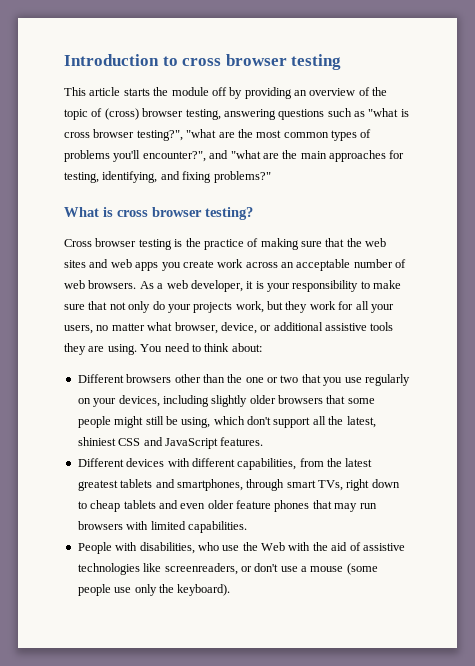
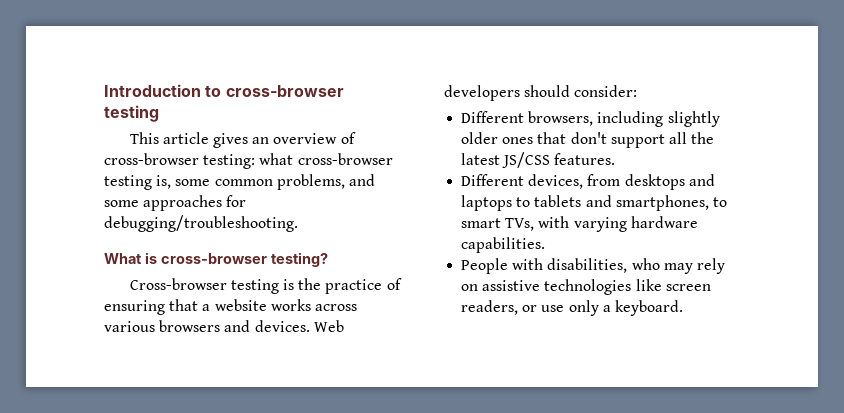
- Introduction to cross browser testing
+ Introduction to cross-browser testing
- This article starts the module off by providing an overview of the topic of (cross) browser testing, answering questions such as "what is cross browser testing?", "what are the most common types of problems you'll encounter?", and "what are the main approaches for testing, identifying, and fixing problems?"
+ This article gives an overview of cross-browser testing: what cross-browser testing is, some common problems, and some approaches for debugging/troubleshooting.
- What is cross browser testing?
+ What is cross-browser testing?
- Cross browser testing is the practice of making sure that the web sites and web apps you create work across an acceptable number of web browsers. As a web developer, it is your responsibility to make sure that not only do your projects work, but they work for all your users, no matter what browser, device, or additional assistive tools they are using. You need to think about:
- Different browsers other than the one or two that you use regularly on your devices, including slightly older browsers that some people might still be using, which don't support all the latest, shiniest CSS and JavaScript features.
- Different devices with different capabilities, from the latest greatest tablets and smartphones, through smart TVs, right down to cheap tablets and even older feature phones that may run browsers with limited capabilities.
+ Cross-browser testing is the practice of ensuring that a website works across various browsers and devices. Web developers should consider:
+ Different browsers, including slightly older ones that don't support all the latest JS/CSS features.
+ Different devices, from desktops and laptops to tablets and smartphones, to smart TVs, with varying hardware capabilities.
- People with disabilities, who use the Web with the aid of assistive technologies like screenreaders, or don't use a mouse (some people use only the keyboard).
+ People with disabilities, who may rely on assistive technologies like screen readers, or use only a keyboard.

